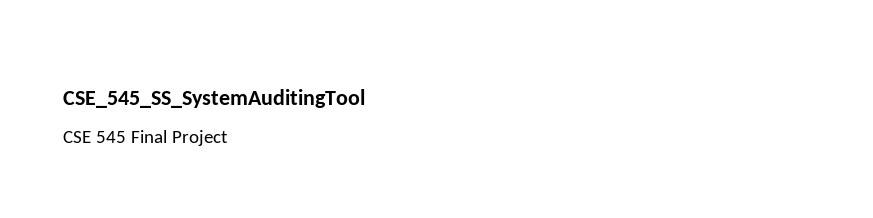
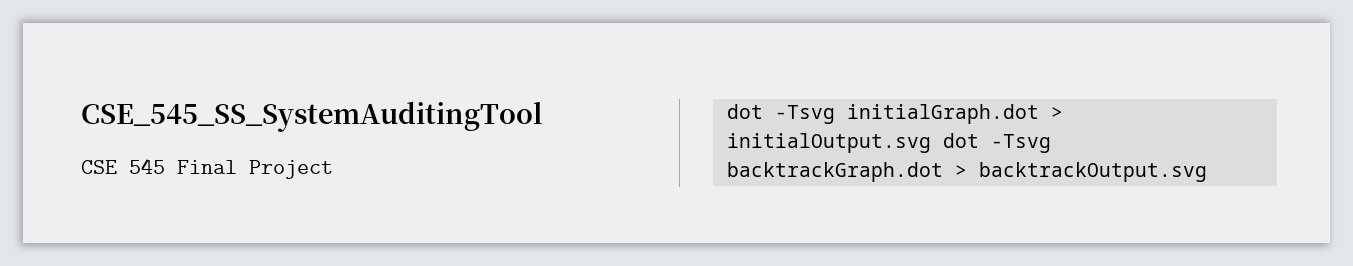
+ dot -Tsvg initialGraph.dot > initialOutput.svg dot -Tsvg backtrackGraph.dot > backtrackOutput.svg

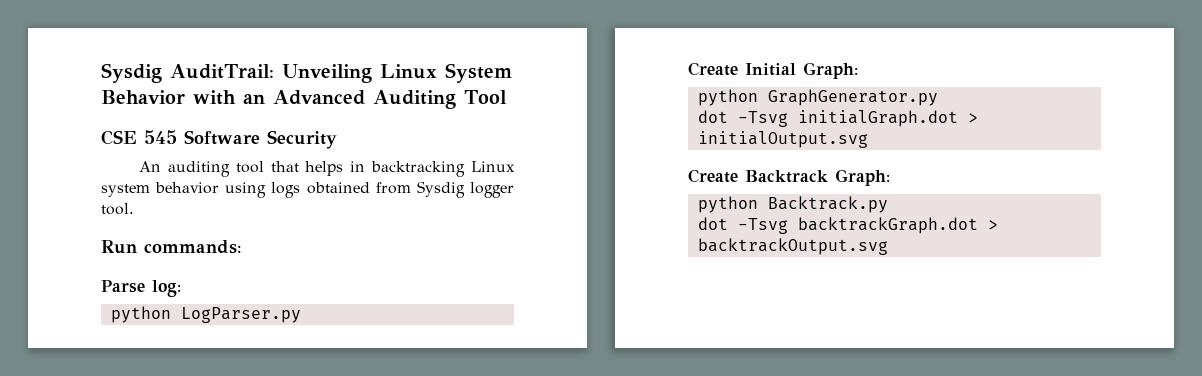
- CSE_545_SS_SystemAuditingTool
- CSE 545 Final Project
+ Sysdig AuditTrail: Unveiling Linux System Behavior with an Advanced Auditing Tool
+ CSE 545 Software Security
+ An auditing tool that helps in backtracking Linux system behavior using logs obtained from Sysdig logger tool.
+ Run commands:
+ Parse log:
+ python LogParser.py
+ Create Initial Graph:
+ python GraphGenerator.py
- dot -Tsvg initialGraph.dot > initialOutput.svg dot -Tsvg backtrackGraph.dot > backtrackOutput.svg
+ dot -Tsvg initialGraph.dot > initialOutput.svg
+ Create Backtrack Graph:
+ python Backtrack.py
+ dot -Tsvg backtrackGraph.dot > backtrackOutput.svg

